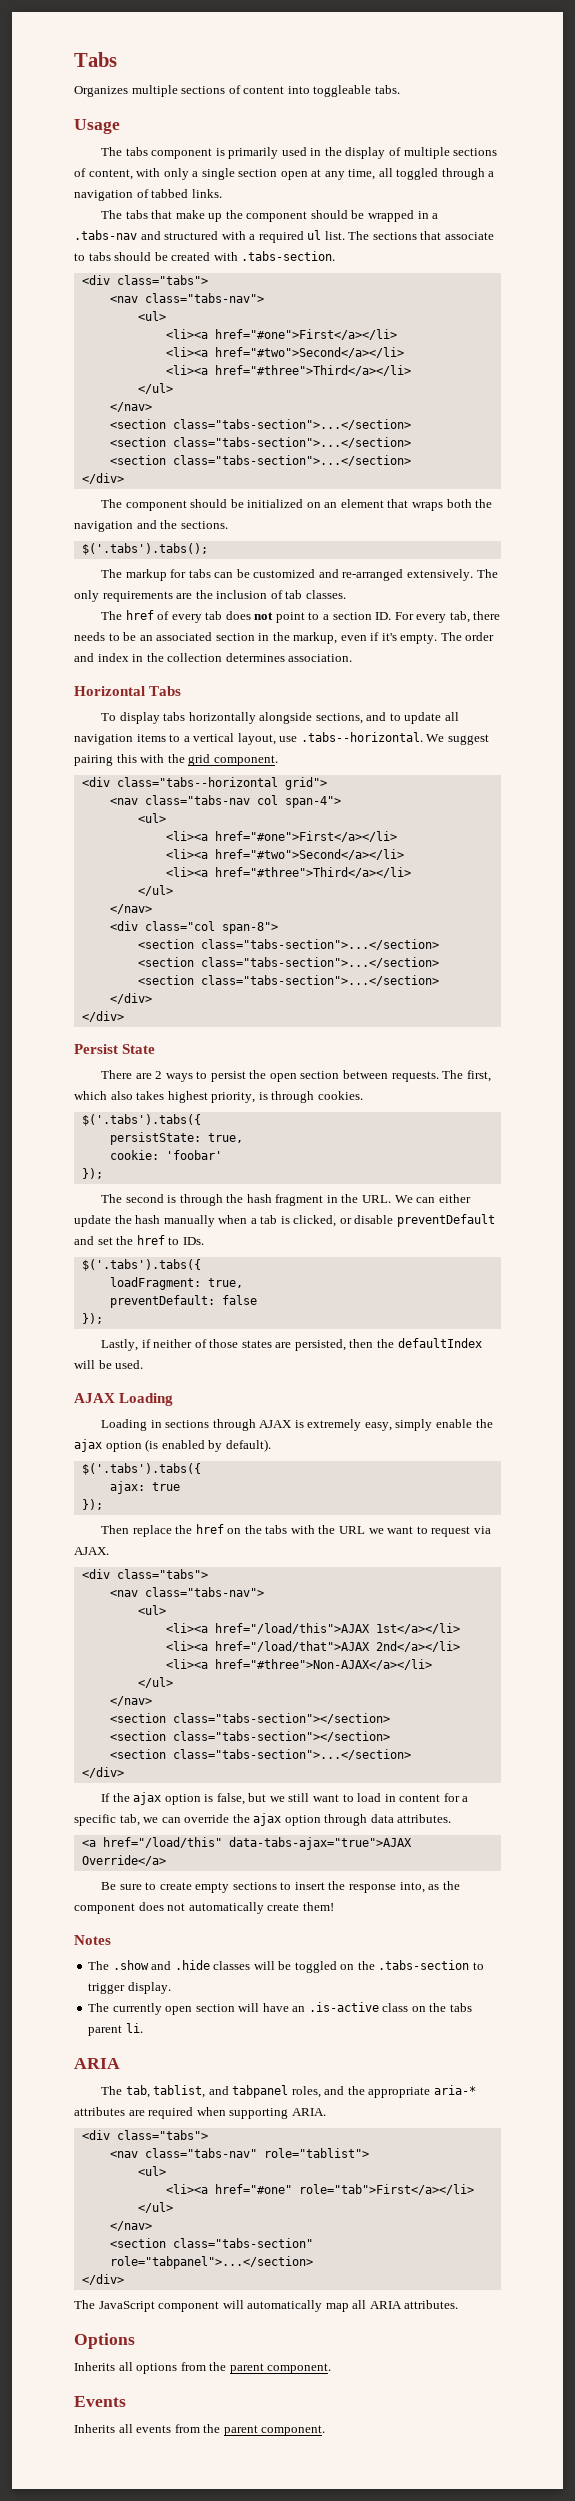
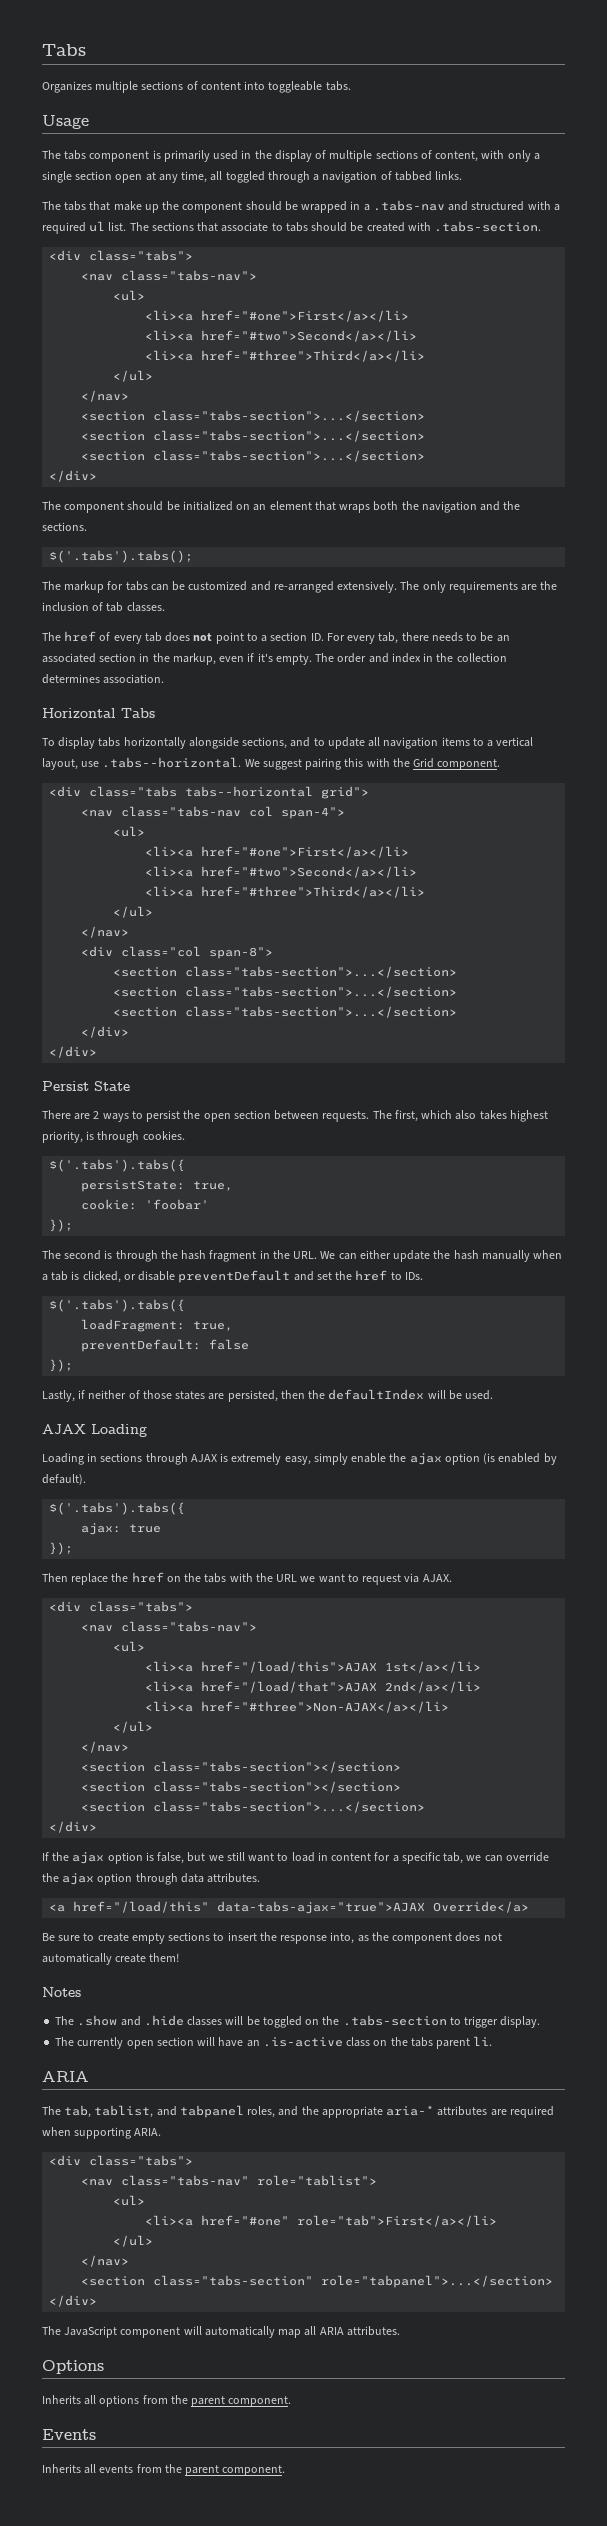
- To display tabs horizontally alongside sections, and to update all navigation items to a vertical layout, use .tabs--horizontal. We suggest pairing this with the grid component.
+ To display tabs horizontally alongside sections, and to update all navigation items to a vertical layout, use .tabs--horizontal. We suggest pairing this with the Grid component.
- <div class="tabs--horizontal grid">
+ <div class="tabs tabs--horizontal grid">

